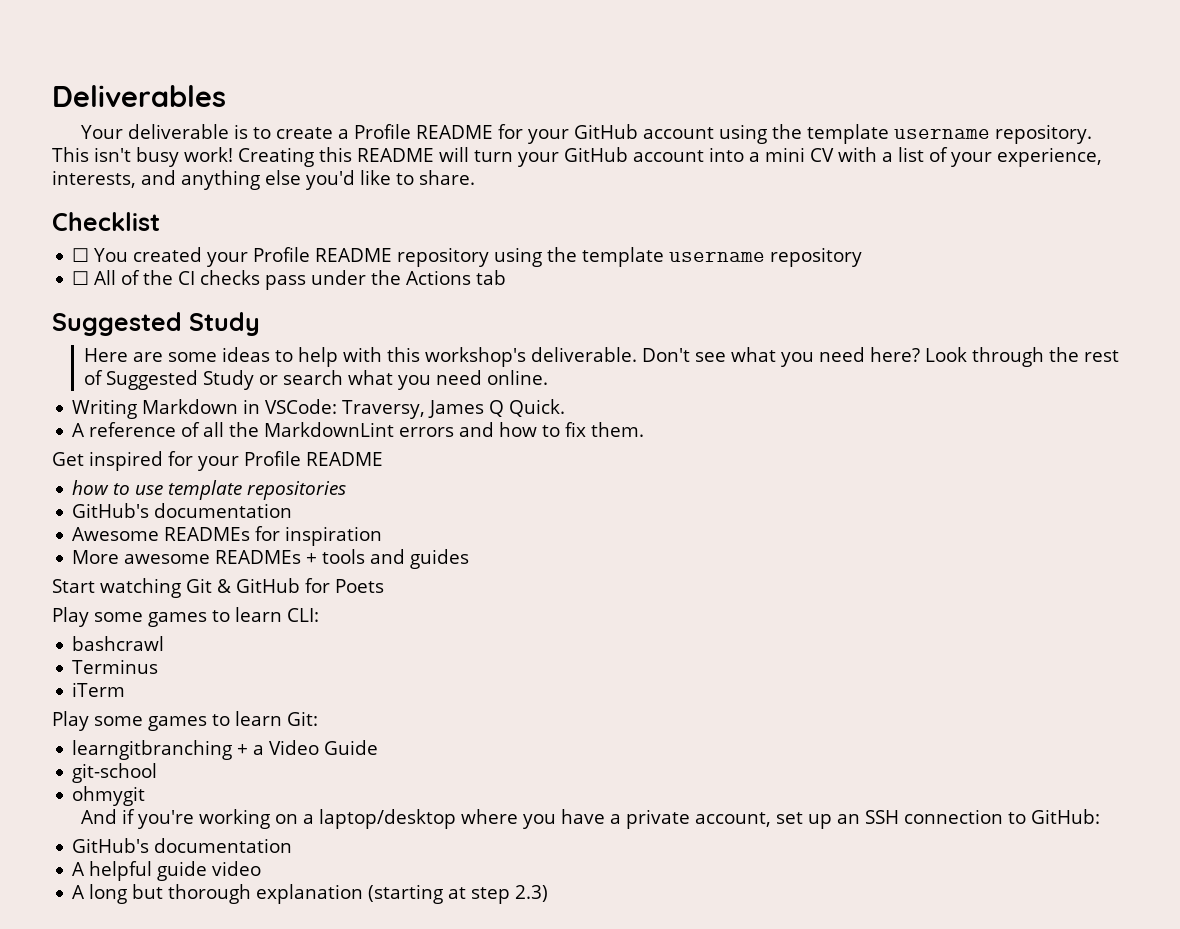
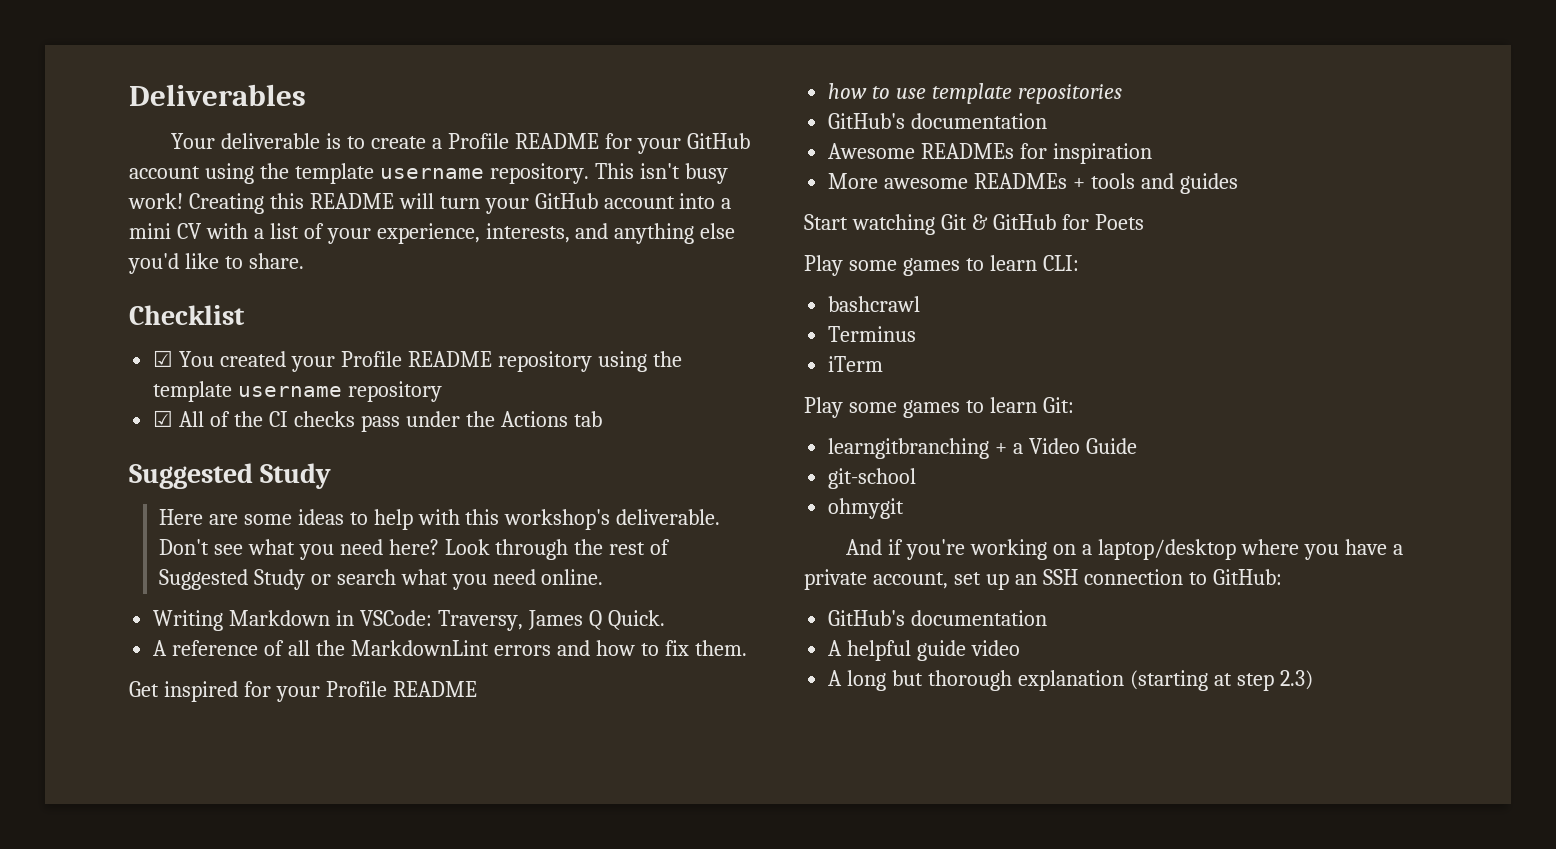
- ☐ You created your Profile README repository using the template username repository
+ ☑ You created your Profile README repository using the template username repository
- ☐ All of the CI checks pass under the Actions tab
+ ☑ All of the CI checks pass under the Actions tab

